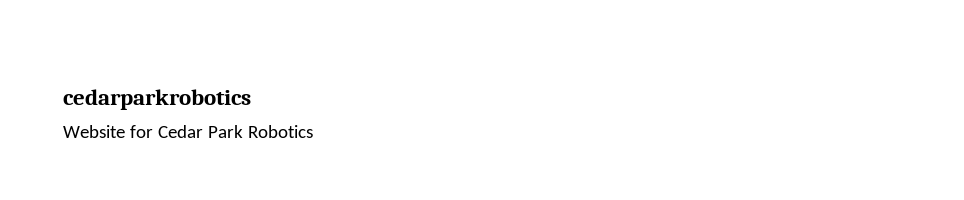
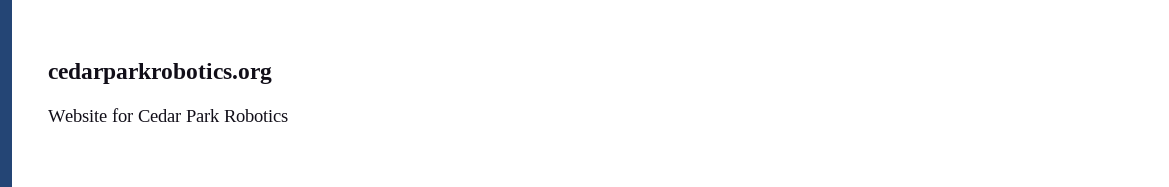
- cedarparkrobotics
+ cedarparkrobotics.org

